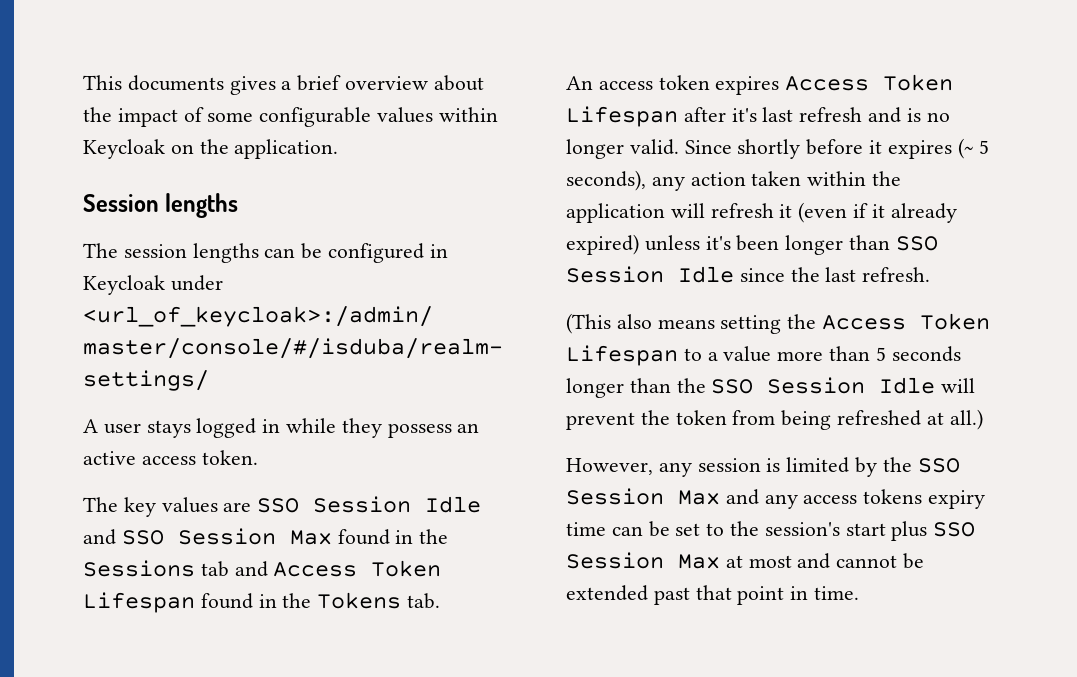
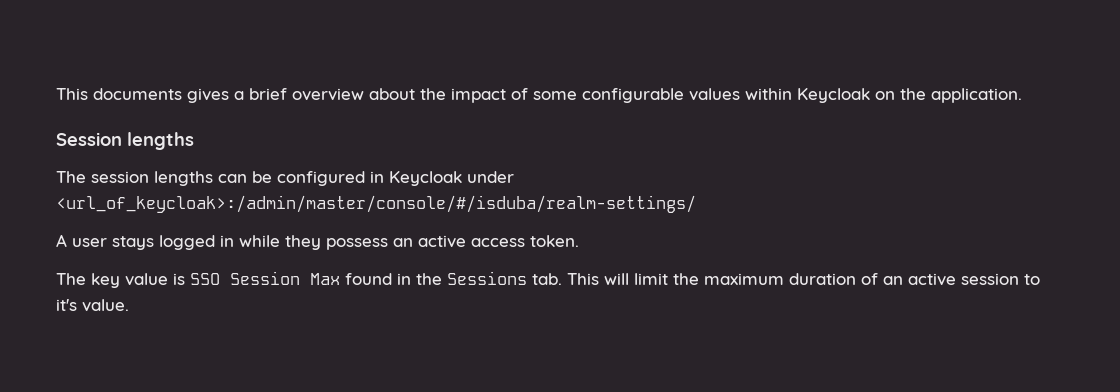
- The key values are SSO Session Idle and SSO Session Max found in the Sessions tab and Access Token Lifespan found in the Tokens tab.
- An access token expires Access Token Lifespan after it's last refresh and is no longer valid. Since shortly before it expires (~ 5 seconds), any action taken within the application will refresh it (even if it already expired) unless it's been longer than SSO Session Idle since the last refresh.
- (This also means setting the Access Token Lifespan to a value more than 5 seconds longer than the SSO Session Idle will prevent the token from being refreshed at all.)
- However, any session is limited by the SSO Session Max and any access tokens expiry time can be set to the session's start plus SSO Session Max at most and cannot be extended past that point in time.
+ The key value is SSO Session Max found in the Sessions tab. This will limit the maximum duration of an active session to it's value.

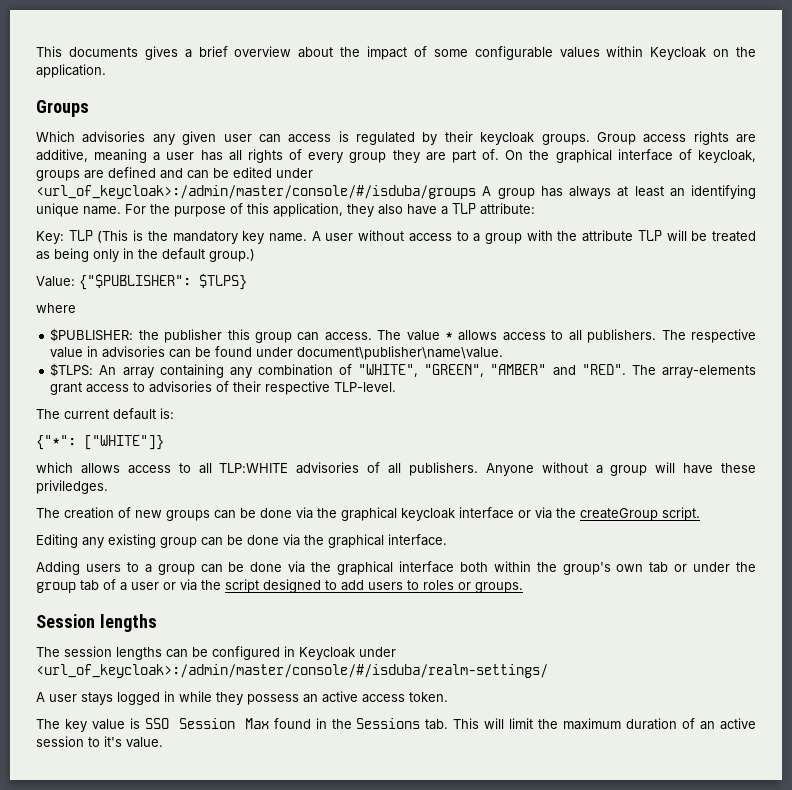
+ Groups
+ Which advisories any given user can access is regulated by their keycloak groups. Group access rights are additive, meaning a user has all rights of every group they are part of. On the graphical interface of keycloak, groups are defined and can be edited under <url_of_keycloak>:/admin/master/console/#/isduba/groups A group has always at least an identifying unique name. For the purpose of this application, they also have a TLP attribute:
+ Key: TLP (This is the mandatory key name. A user without access to a group with the attribute TLP will be treated as being only in the default group.)
+ Value: {"$PUBLISHER": $TLPS}
+ where
+ $PUBLISHER: the publisher this group can access. The value * allows access to all publishers. The respective value in advisories can be found under document\publisher\name\value.
+ $TLPS: An array containing any combination of "WHITE", "GREEN", "AMBER" and "RED". The array-elements grant access to advisories of their respective TLP-level.
+ The current default is:
+ {"*": ["WHITE"]}
+ which allows access to all TLP:WHITE advisories of all publishers. Anyone without a group will have these priviledges.
+ The creation of new groups can be done via the graphical keycloak interface or via the createGroup script.
+ Editing any existing group can be done via the graphical interface.
+ Adding users to a group can be done via the graphical interface both within the group's own tab or under the group tab of a user or via the script designed to add users to roles or groups.

